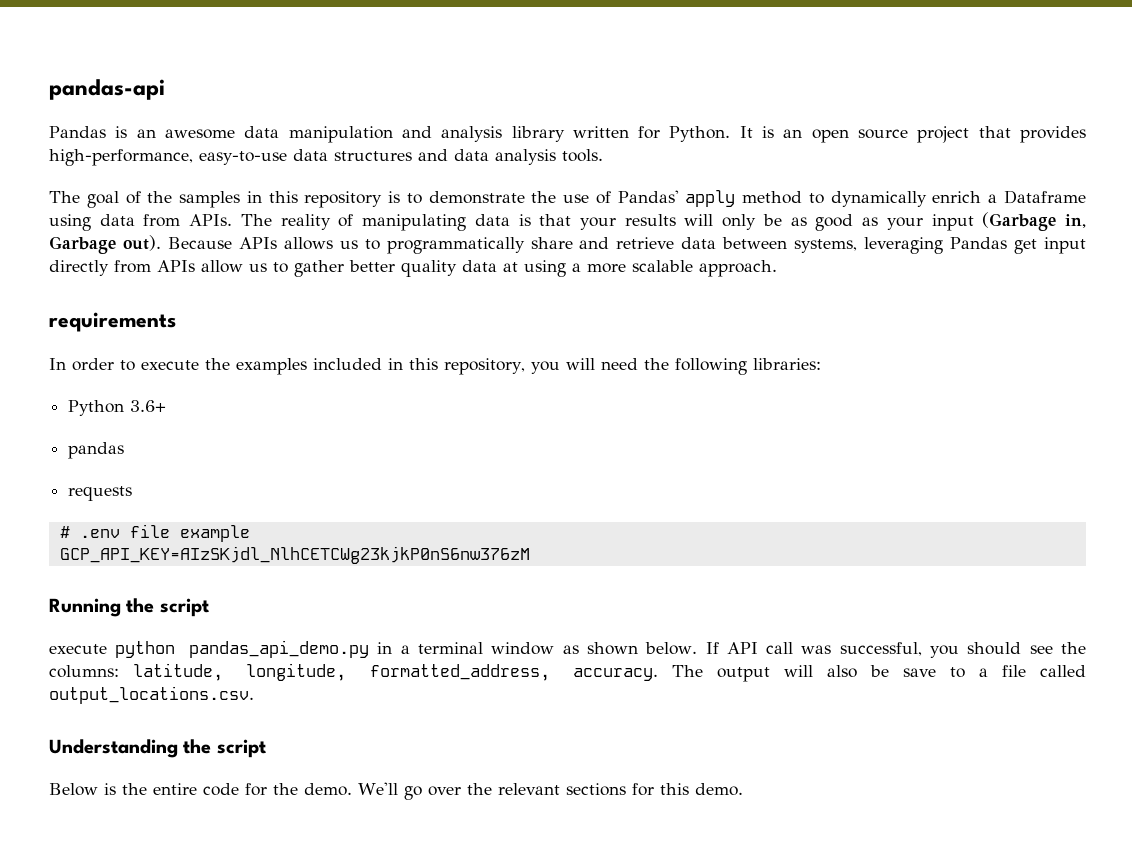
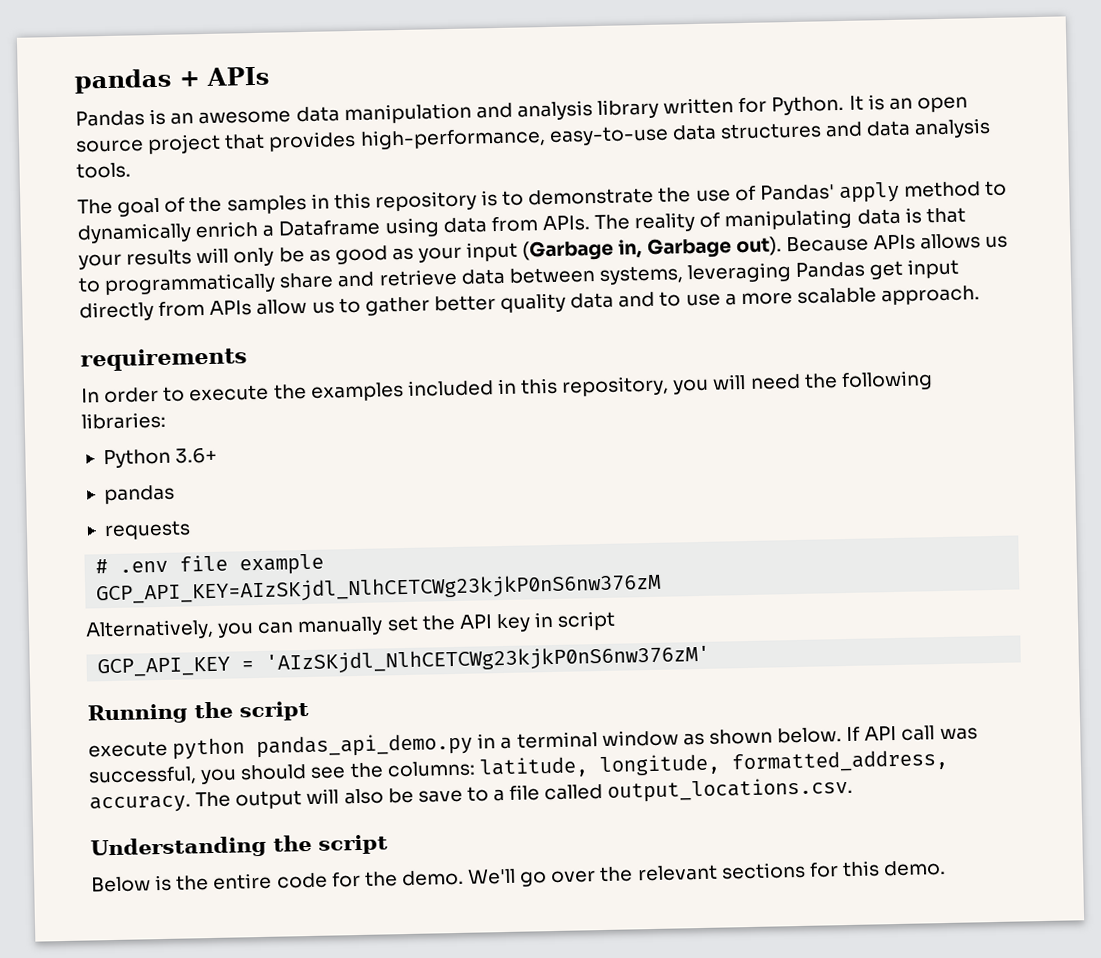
- pandas-api
+ pandas + APIs
- Because APIs allows us to programmatically share and retrieve data between systems, leveraging Pandas get input directly from APIs allow us to gather better quality data at using a more scalable approach.
+ Because APIs allows us to programmatically share and retrieve data between systems, leveraging Pandas get input directly from APIs allow us to gather better quality data and to use a more scalable approach.
+ Alternatively, you can manually set the API key in script
+ GCP_API_KEY = 'AIzSKjdl_NlhCETCWg23kjkP0nS6nw376zM'

